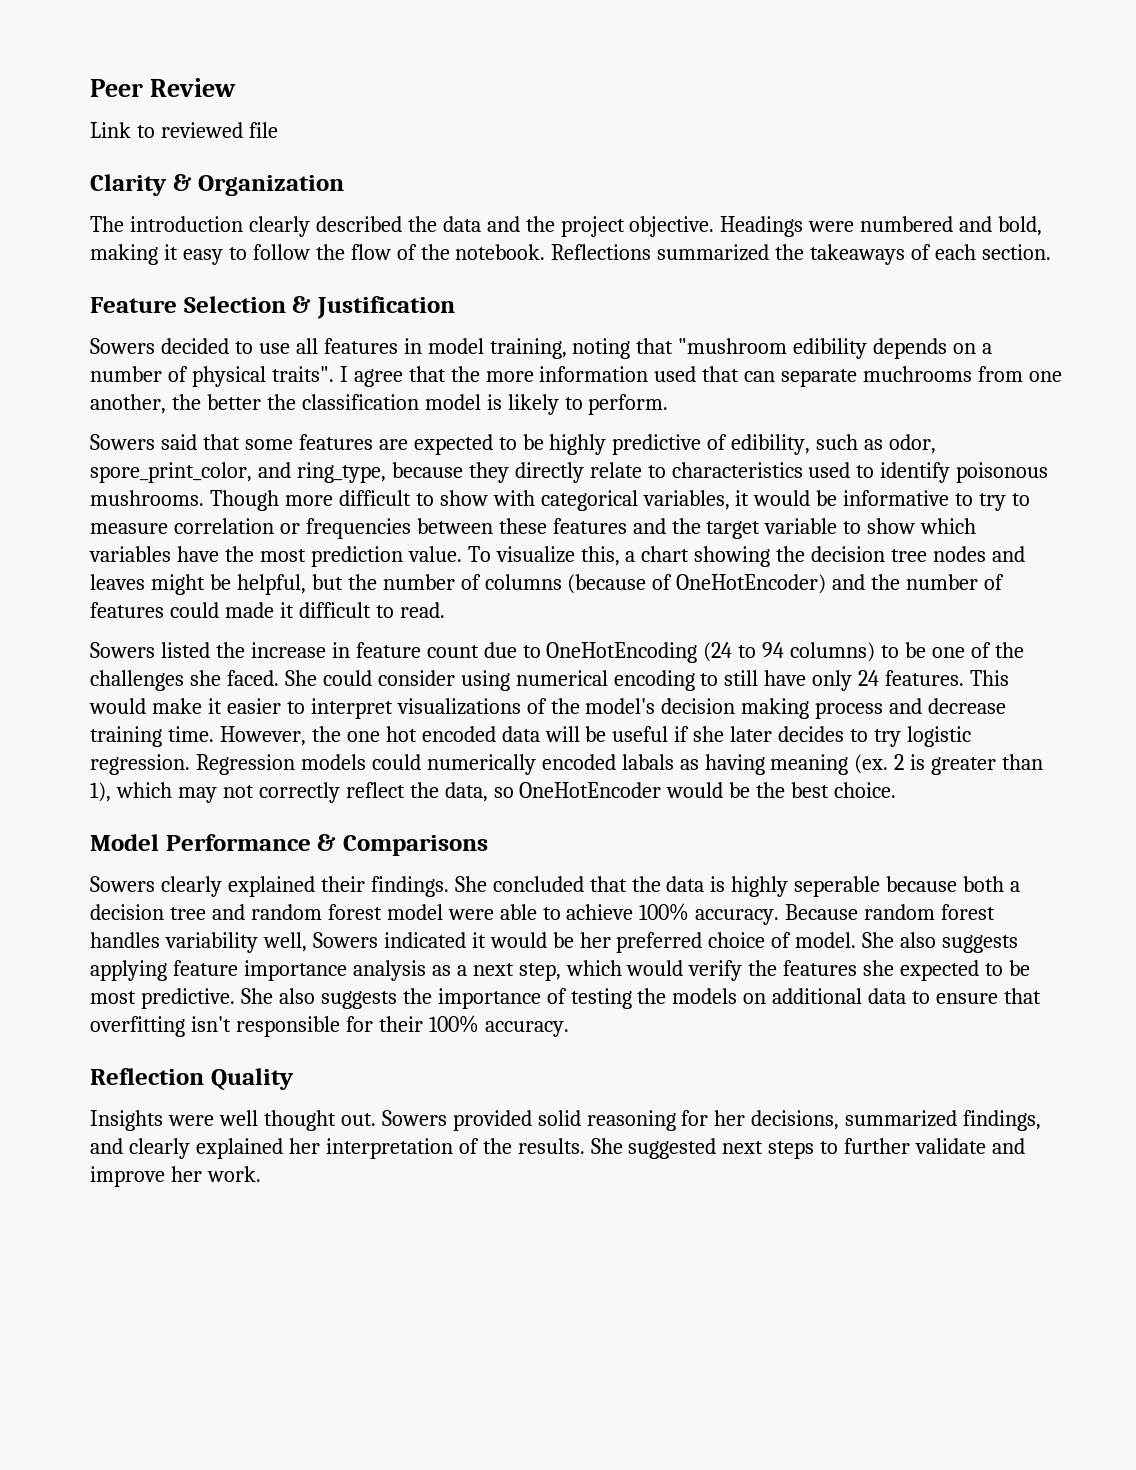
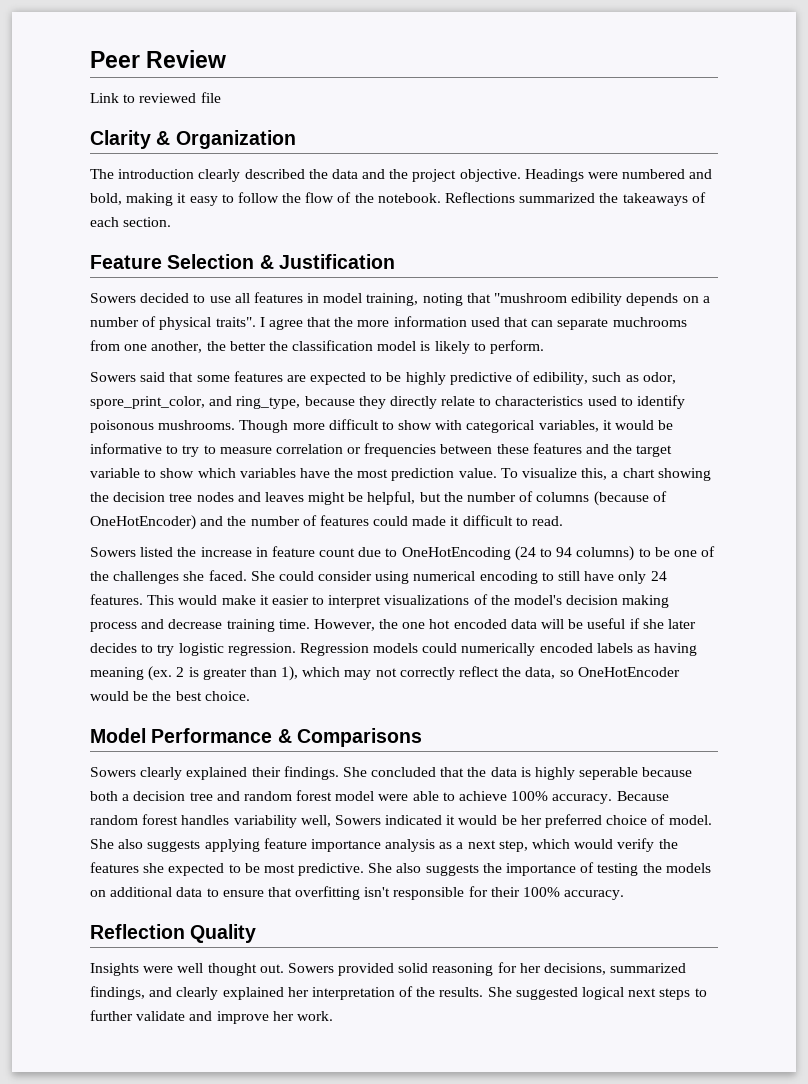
- Regression models could numerically encoded labals as having meaning (ex.
+ Regression models could numerically encoded labels as having meaning (ex.
- She suggested next steps to further validate and improve her work.
+ She suggested logical next steps to further validate and improve her work.

